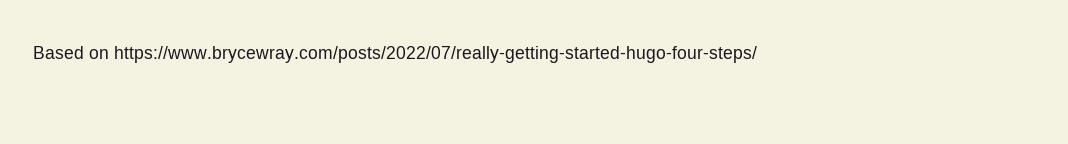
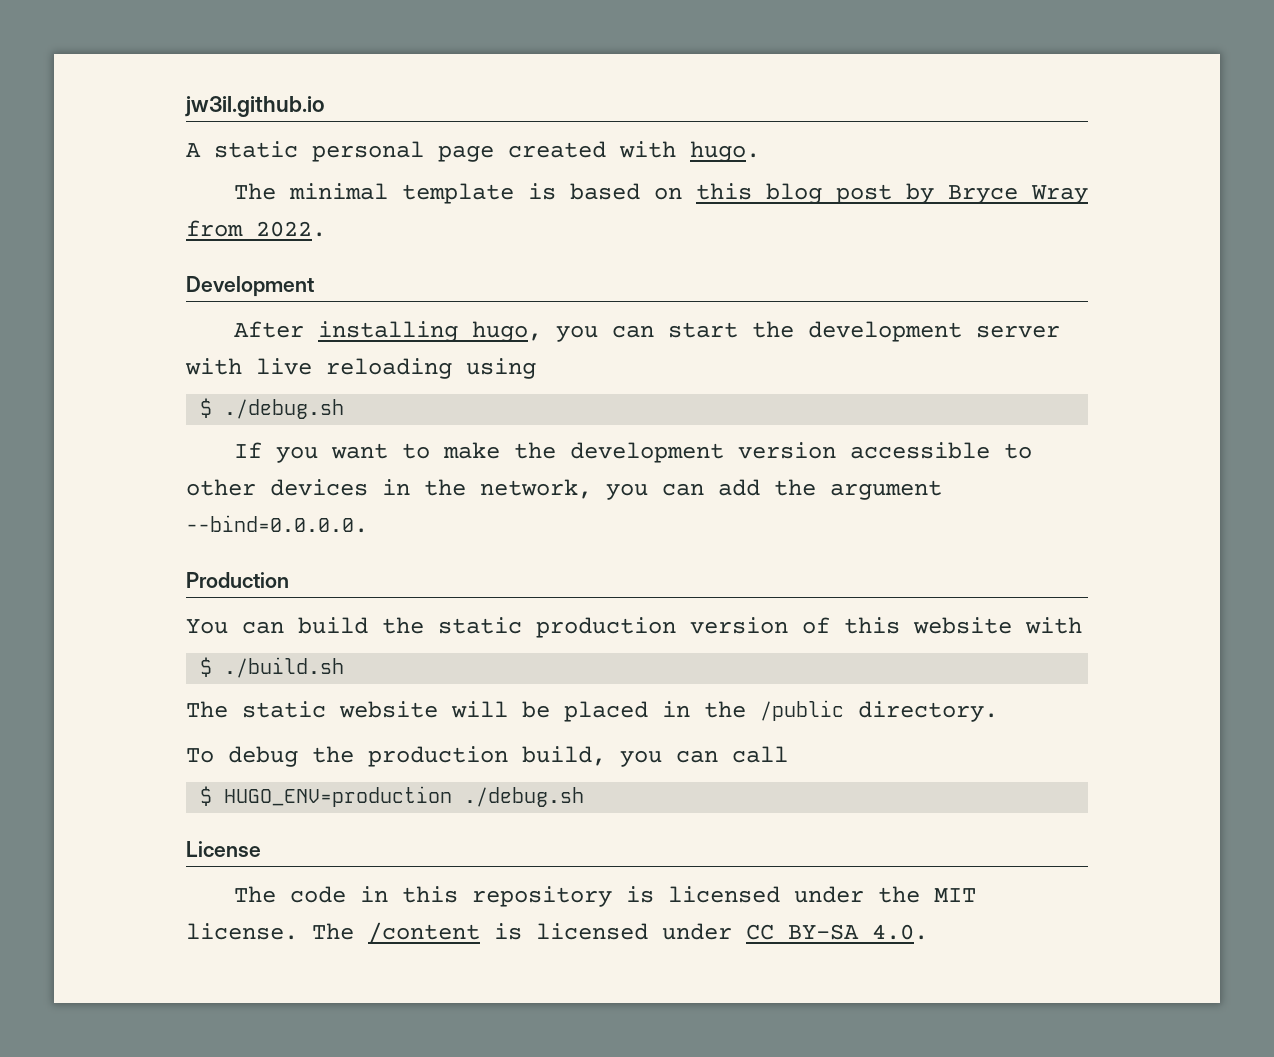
- Based on https://www.brycewray.com/posts/2022/07/really-getting-started-hugo-four-steps/
+ jw3il.github.io
+ A static personal page created with hugo.
+ The minimal template is based on this blog post by Bryce Wray from 2022.
+ Development
+ After installing hugo, you can start the development server with live reloading using
+ $ ./debug.sh
+ If you want to make the development version accessible to other devices in the network, you can add the argument --bind=0.0.0.0.
+ Production
+ You can build the static production version of this website with
+ $ ./build.sh
+ The static website will be placed in the /public directory.
+ To debug the production build, you can call
+ $ HUGO_ENV=production ./debug.sh
+ License
+ The code in this repository is licensed under the MIT license. The /content is licensed under CC BY-SA 4.0.

